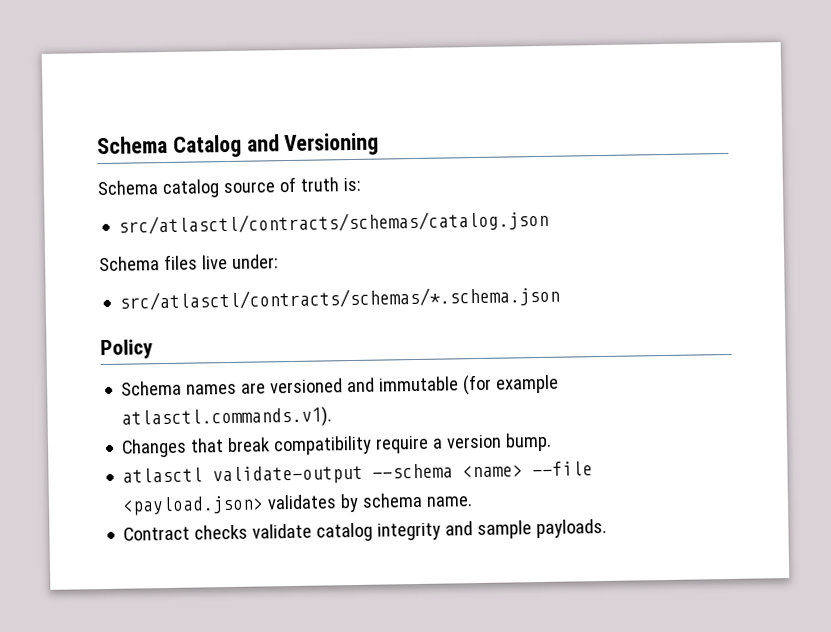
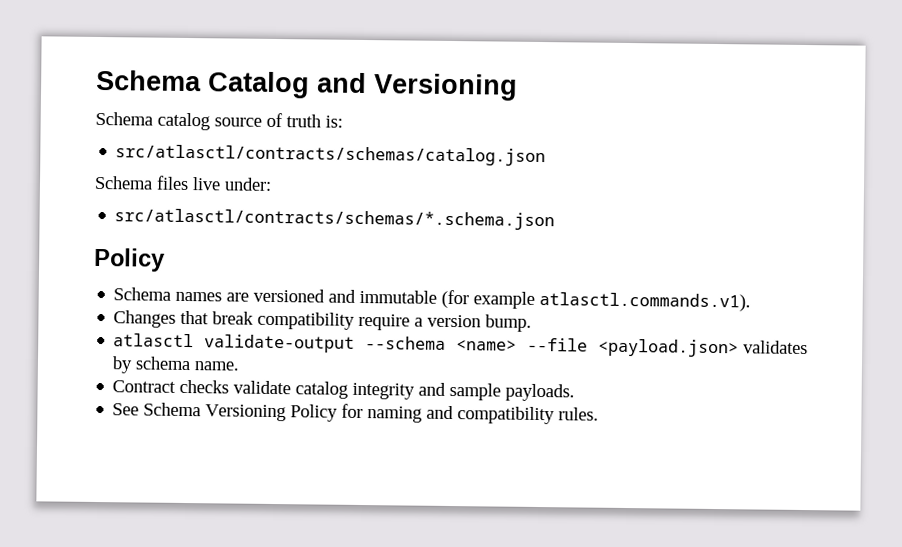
+ See Schema Versioning Policy for naming and compatibility rules.

